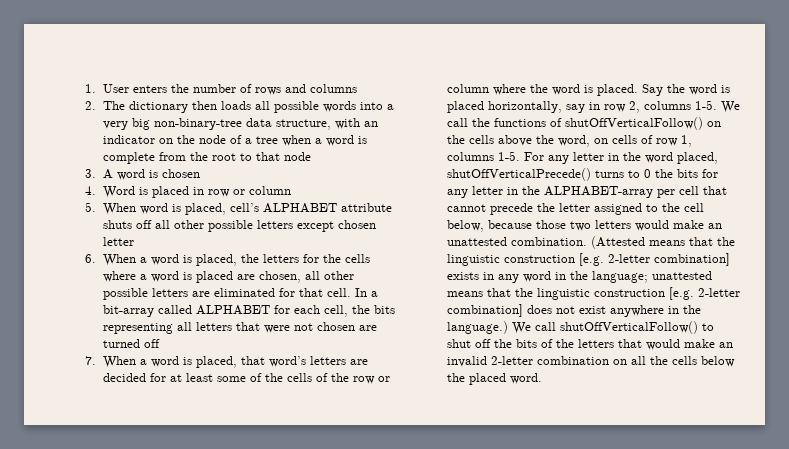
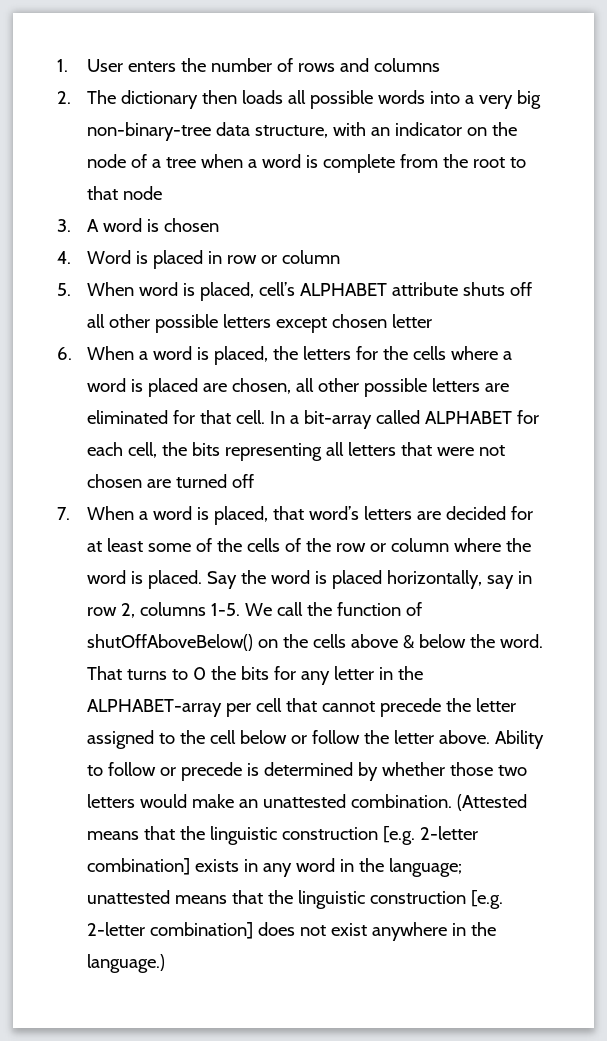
- We call the functions of shutOffVerticalFollow() on the cells above the word, on cells of row 1, columns 1-5. For any letter in the word placed, shutOffVerticalPrecede() turns to 0 the bits for any letter in the ALPHABET-array per cell that cannot precede the letter assigned to the cell below, because those two letters would make an unattested combination.
+ We call the function of shutOffAboveBelow() on the cells above & below the word. That turns to 0 the bits for any letter in the ALPHABET-array per cell that cannot precede the letter assigned to the cell below or follow the letter above. Ability to follow or precede is determined by whether those two letters would make an unattested combination.
- We call shutOffVerticalFollow() to shut off the bits of the letters that would make an invalid 2-letter combination on all the cells below the placed word.

